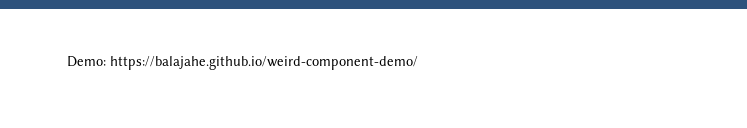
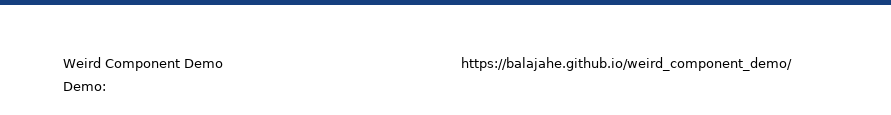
- Demo: https://balajahe.github.io/weird-component-demo/
+ Weird Component Demo
+ Demo: https://balajahe.github.io/weird_component_demo/

